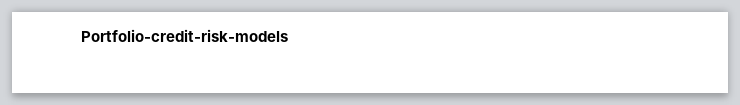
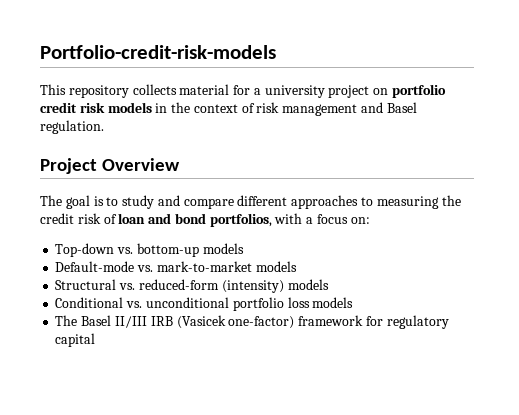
+ This repository collects material for a university project on portfolio credit risk models in the context of risk management and Basel regulation.
+ Project Overview
+ The goal is to study and compare different approaches to measuring the credit risk of loan and bond portfolios, with a focus on:
+ Top-down vs. bottom-up models
+ Default-mode vs. mark-to-market models
+ Structural vs. reduced-form (intensity) models
+ Conditional vs. unconditional portfolio loss models
+ The Basel II/III IRB (Vasicek one-factor) framework for regulatory capital

